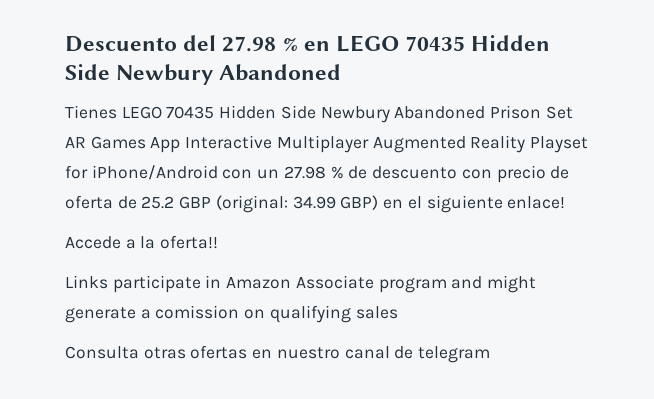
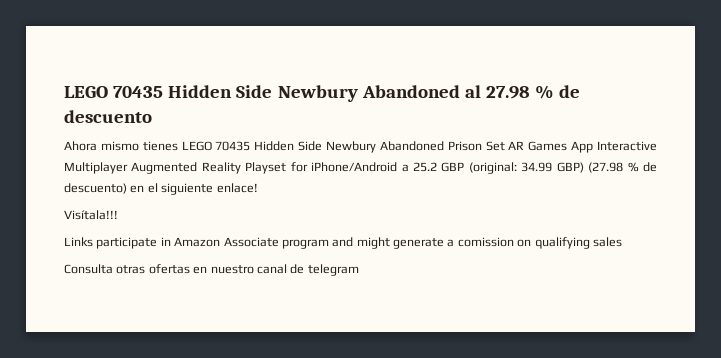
- Descuento del 27.98 % en LEGO 70435 Hidden Side Newbury Abandoned
- Tienes LEGO 70435 Hidden Side Newbury Abandoned Prison Set AR Games App Interactive Multiplayer Augmented Reality Playset for iPhone/Android con un 27.98 % de descuento con precio de oferta de 25.2 GBP (original: 34.99 GBP) en el siguiente enlace!
+ LEGO 70435 Hidden Side Newbury Abandoned al 27.98 % de descuento
+ Ahora mismo tienes LEGO 70435 Hidden Side Newbury Abandoned Prison Set AR Games App Interactive Multiplayer Augmented Reality Playset for iPhone/Android a 25.2 GBP (original: 34.99 GBP) (27.98 % de descuento) en el siguiente enlace!
- Accede a la oferta!!
+ Visítala!!!

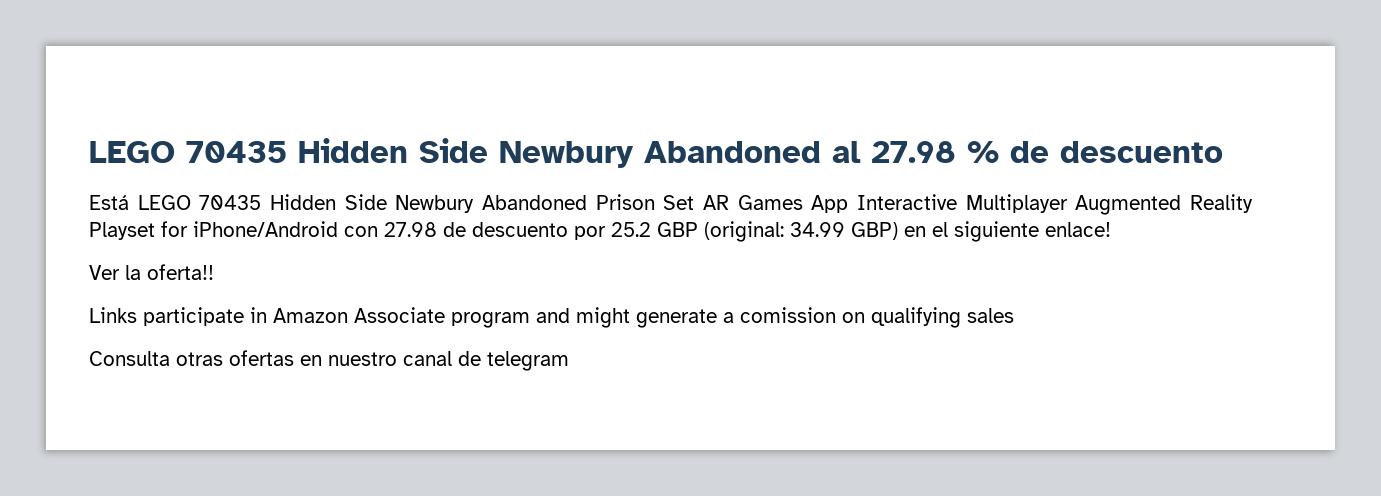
- Ahora mismo tienes LEGO 70435 Hidden Side Newbury Abandoned Prison Set AR Games App Interactive Multiplayer Augmented Reality Playset for iPhone/Android a 25.2 GBP (original: 34.99 GBP) (27.98 % de descuento) en el siguiente enlace!
+ Está LEGO 70435 Hidden Side Newbury Abandoned Prison Set AR Games App Interactive Multiplayer Augmented Reality Playset for iPhone/Android con 27.98 de descuento por 25.2 GBP (original: 34.99 GBP) en el siguiente enlace!
- Visítala!!!
+ Ver la oferta!!

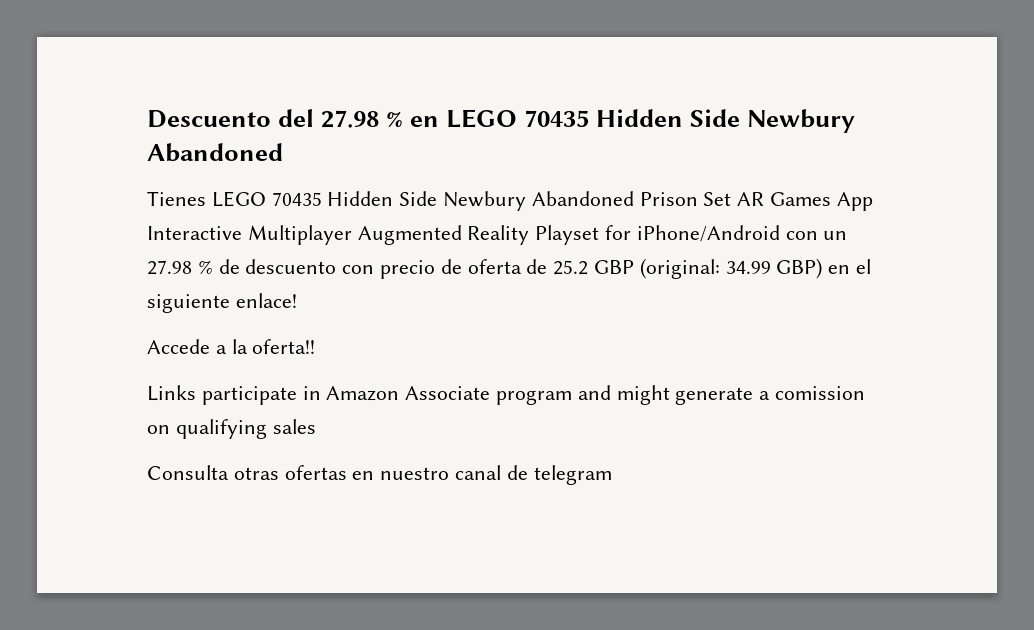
- LEGO 70435 Hidden Side Newbury Abandoned al 27.98 % de descuento
- Está LEGO 70435 Hidden Side Newbury Abandoned Prison Set AR Games App Interactive Multiplayer Augmented Reality Playset for iPhone/Android con 27.98 de descuento por 25.2 GBP (original: 34.99 GBP) en el siguiente enlace!
+ Descuento del 27.98 % en LEGO 70435 Hidden Side Newbury Abandoned
+ Tienes LEGO 70435 Hidden Side Newbury Abandoned Prison Set AR Games App Interactive Multiplayer Augmented Reality Playset for iPhone/Android con un 27.98 % de descuento con precio de oferta de 25.2 GBP (original: 34.99 GBP) en el siguiente enlace!
- Ver la oferta!!
+ Accede a la oferta!!

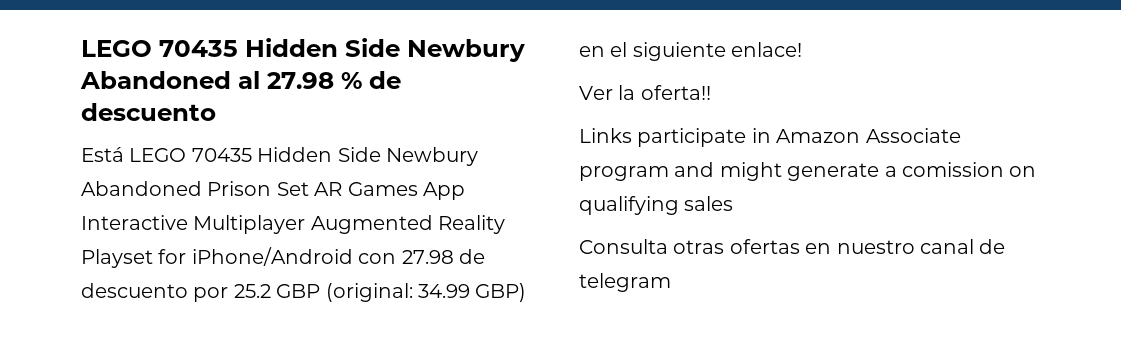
- Descuento del 27.98 % en LEGO 70435 Hidden Side Newbury Abandoned
- Tienes LEGO 70435 Hidden Side Newbury Abandoned Prison Set AR Games App Interactive Multiplayer Augmented Reality Playset for iPhone/Android con un 27.98 % de descuento con precio de oferta de 25.2 GBP (original: 34.99 GBP) en el siguiente enlace!
+ LEGO 70435 Hidden Side Newbury Abandoned al 27.98 % de descuento
+ Está LEGO 70435 Hidden Side Newbury Abandoned Prison Set AR Games App Interactive Multiplayer Augmented Reality Playset for iPhone/Android con 27.98 de descuento por 25.2 GBP (original: 34.99 GBP) en el siguiente enlace!
- Accede a la oferta!!
+ Ver la oferta!!

